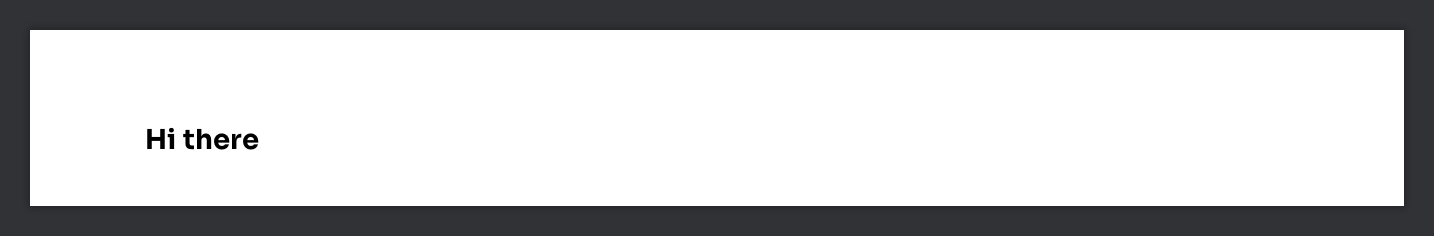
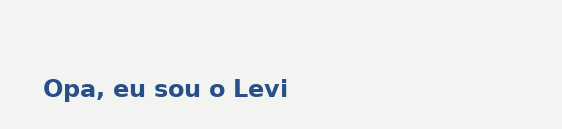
- Hi there
+ Opa, eu sou o Levi

